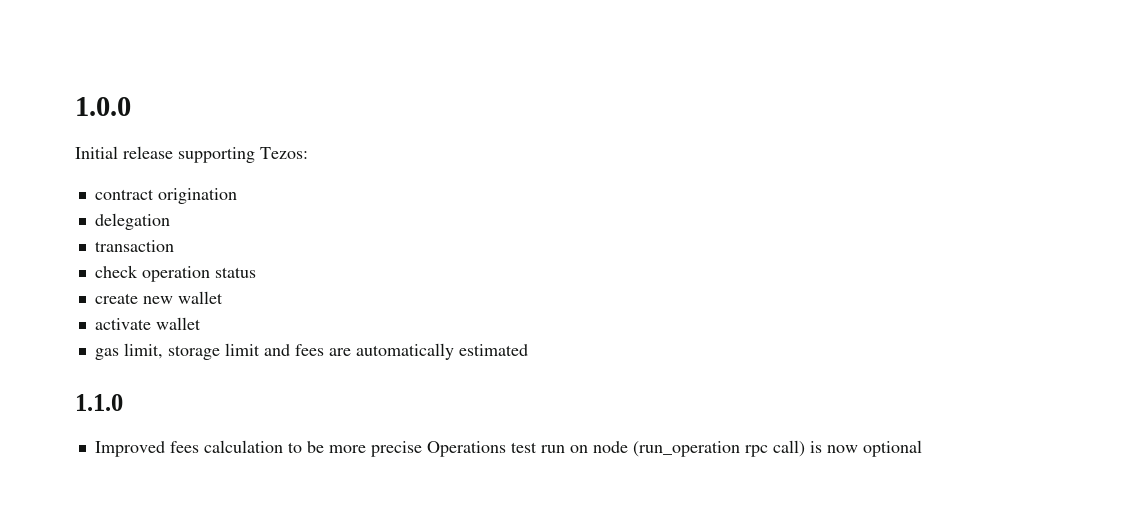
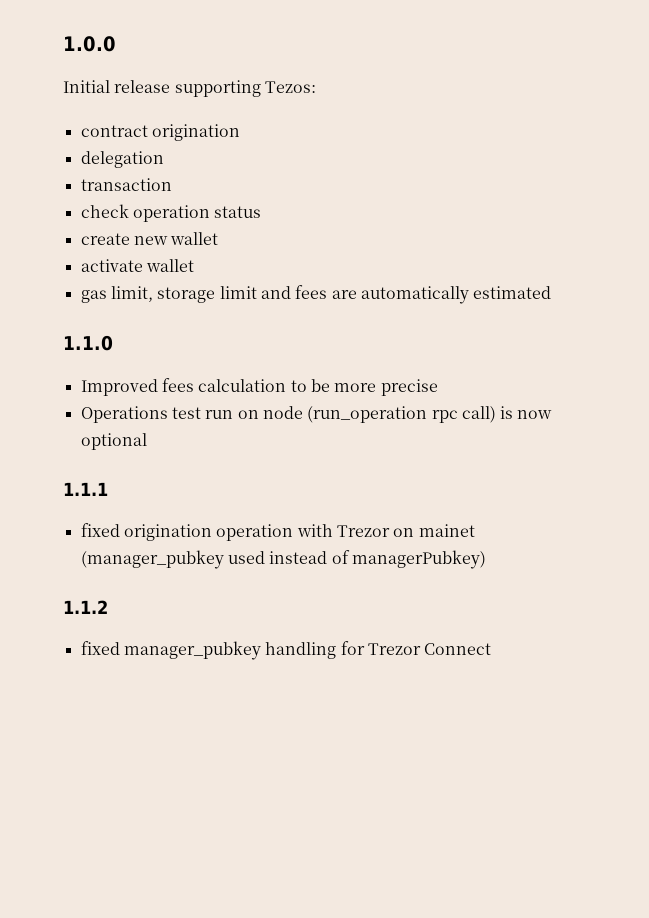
- Improved fees calculation to be more precise Operations test run on node (run_operation rpc call) is now optional
+ Improved fees calculation to be more precise
+ Operations test run on node (run_operation rpc call) is now optional
+ 1.1.1
+ fixed origination operation with Trezor on mainet (manager_pubkey used instead of managerPubkey)
+ 1.1.2
+ fixed manager_pubkey handling for Trezor Connect

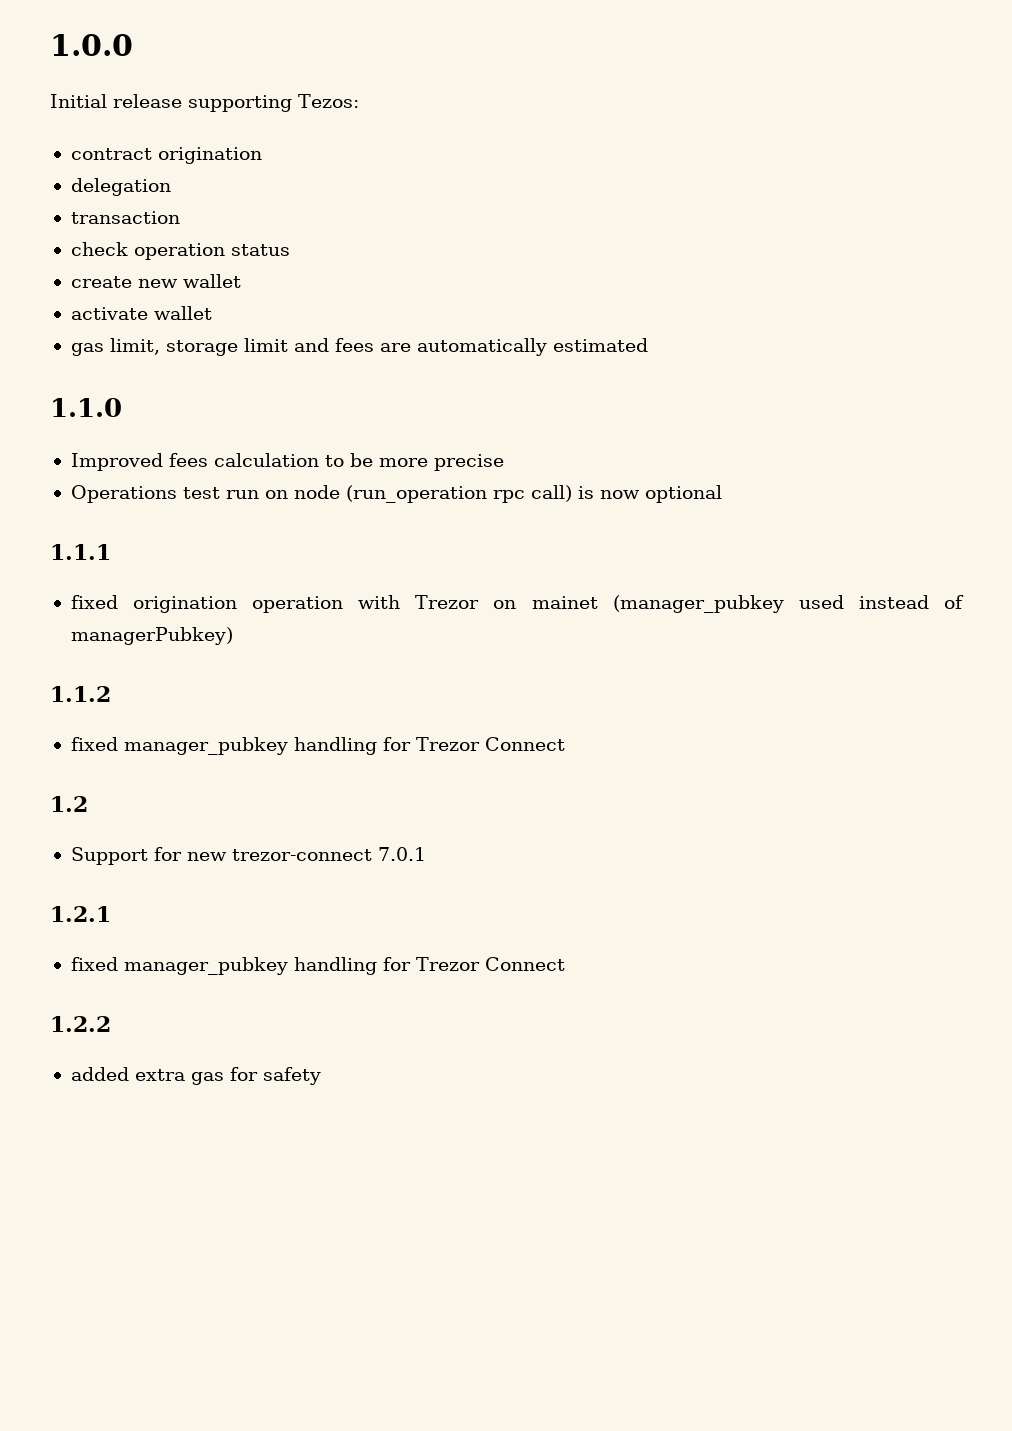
+ 1.2
+ Support for new trezor-connect 7.0.1
+ 1.2.1
+ fixed manager_pubkey handling for Trezor Connect
+ 1.2.2
+ added extra gas for safety

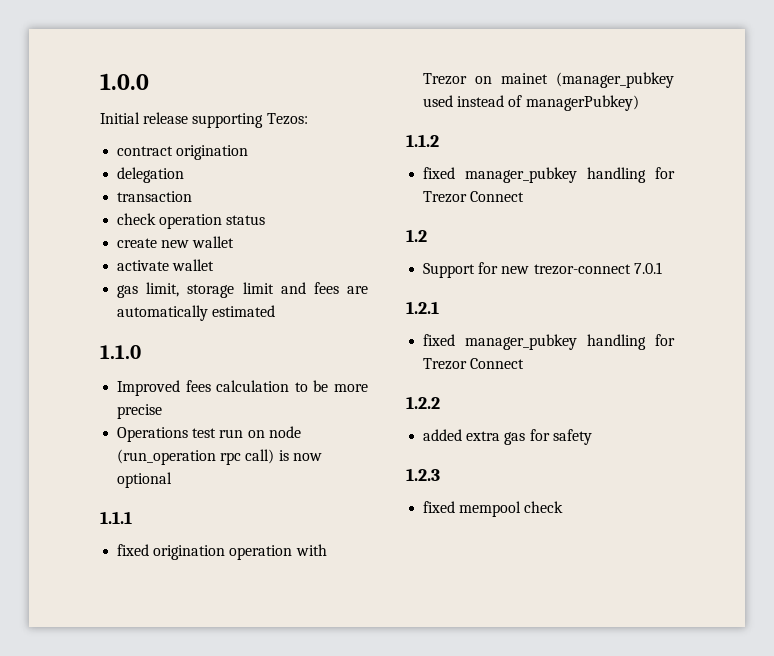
+ 1.2.3
+ fixed mempool check

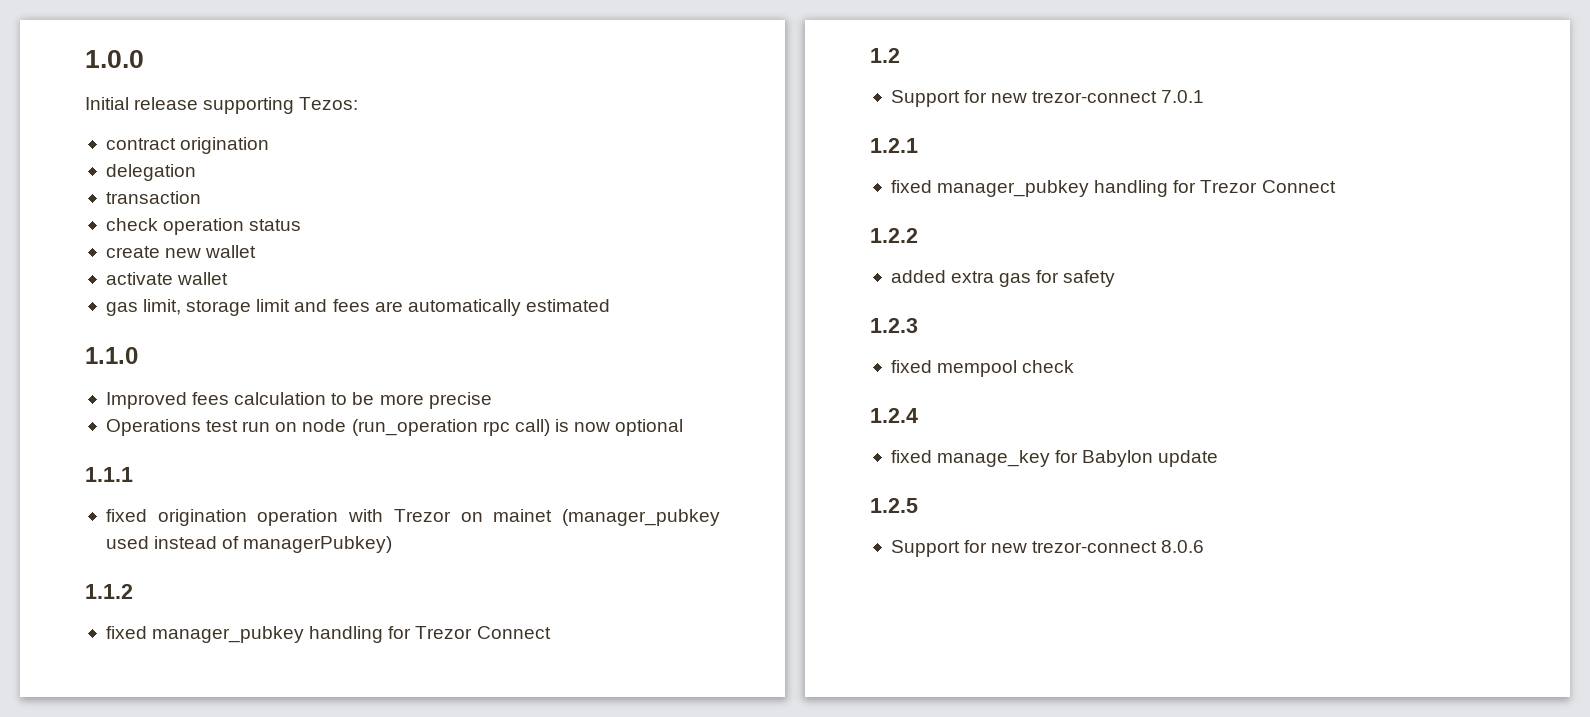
+ 1.2.4
+ fixed manage_key for Babylon update
+ 1.2.5
+ Support for new trezor-connect 8.0.6

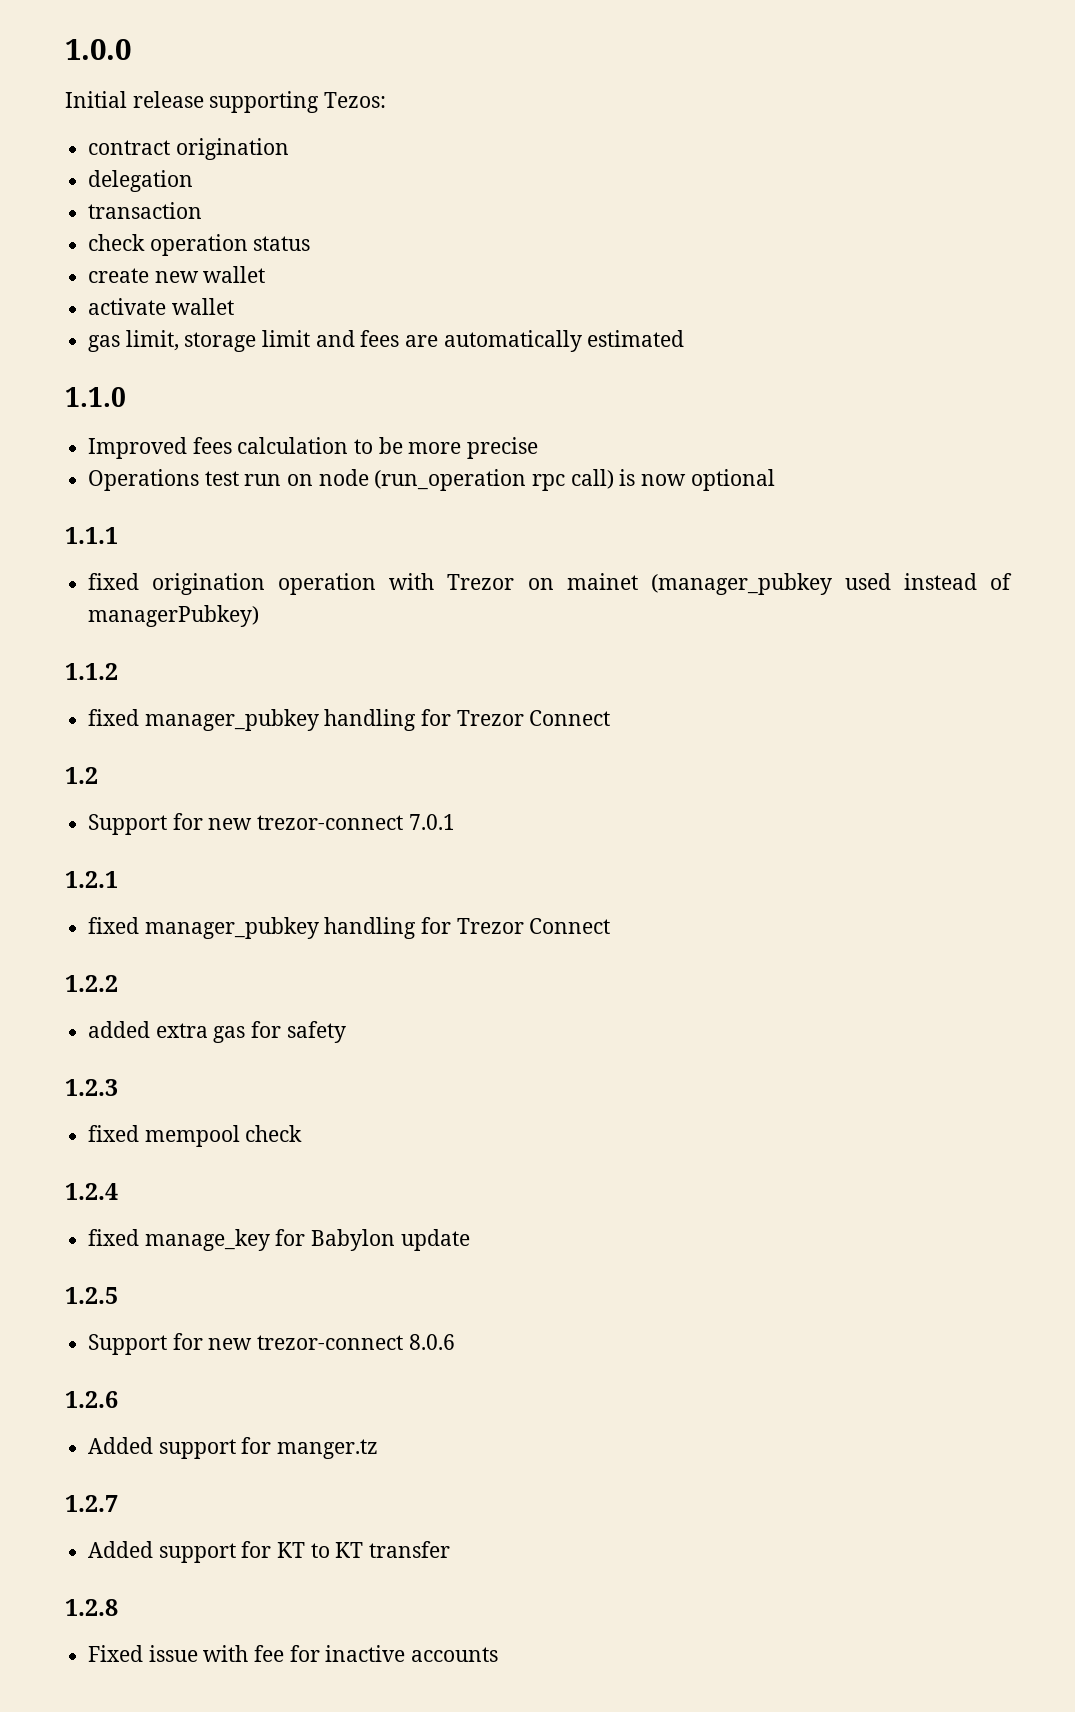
+ 1.2.6
+ Added support for manger.tz
+ 1.2.7
+ Added support for KT to KT transfer
+ 1.2.8
+ Fixed issue with fee for inactive accounts

